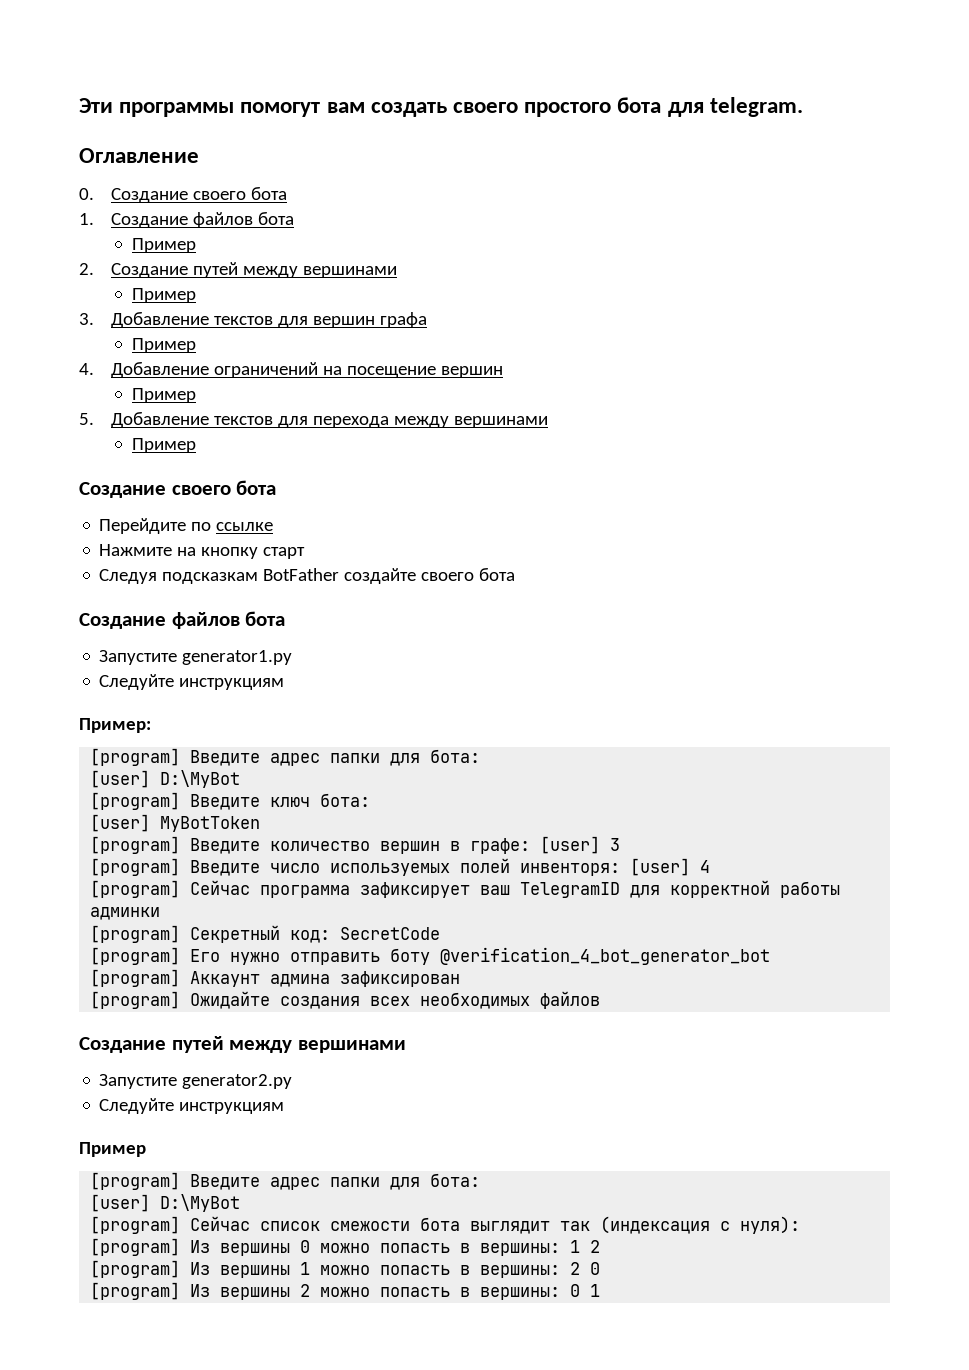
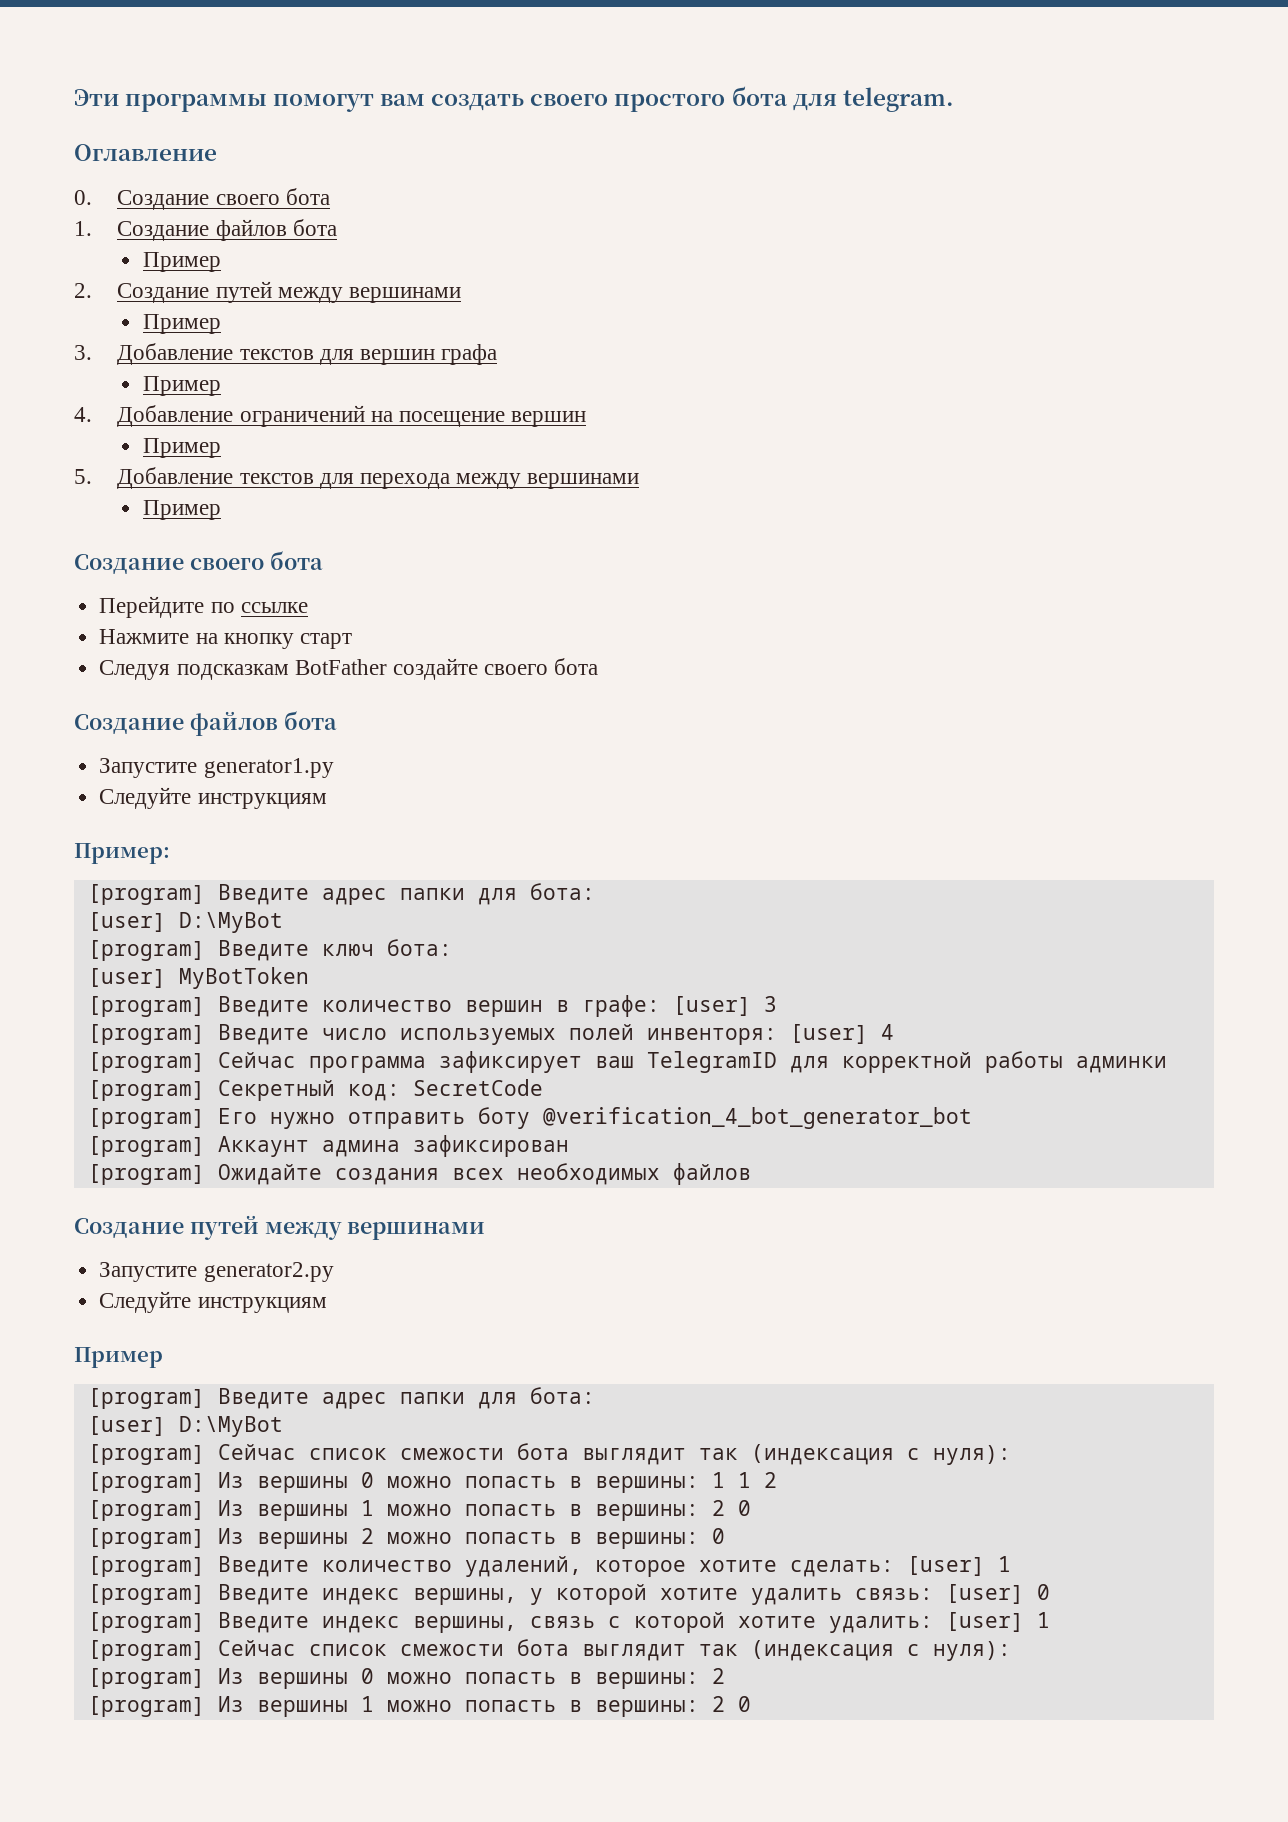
- [program] Из вершины 0 можно попасть в вершины: 1 2
+ [program] Из вершины 0 можно попасть в вершины: 1 1 2
- [program] Из вершины 2 можно попасть в вершины: 0 1
+ [program] Из вершины 2 можно попасть в вершины: 0
+ [program] Введите количество удалений, которое хотите сделать: [user] 1
+ [program] Введите индекс вершины, у которой хотите удалить связь: [user] 0
+ [program] Введите индекс вершины, связь с которой хотите удалить: [user] 1
+ [program] Сейчас список смежости бота выглядит так (индексация с нуля):
+ [program] Из вершины 0 можно попасть в вершины: 2
+ [program] Из вершины 1 можно попасть в вершины: 2 0

